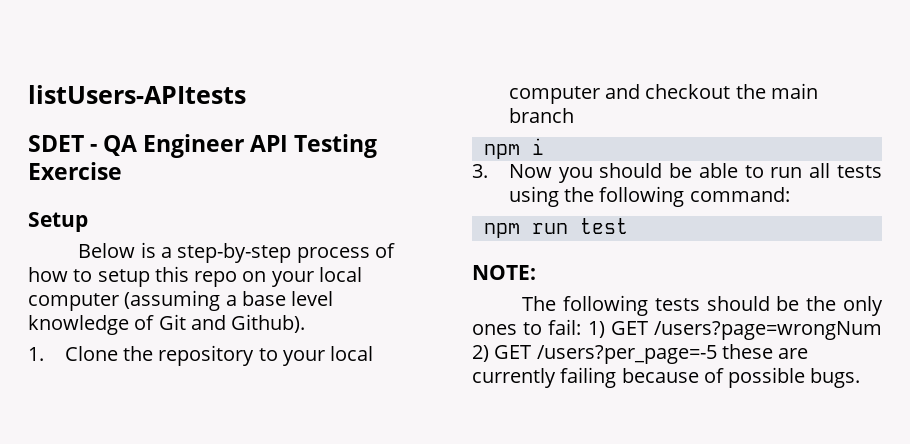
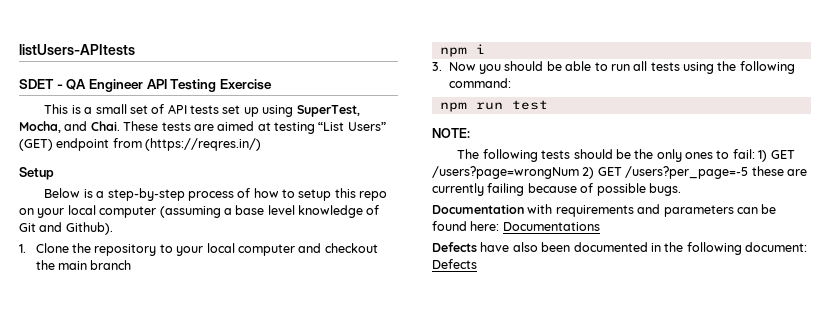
+ This is a small set of API tests set up using SuperTest, Mocha, and Chai. These tests are aimed at testing “List Users” (GET) endpoint from (https://reqres.in/)
+ Documentation with requirements and parameters can be found here: Documentations
+ Defects have also been documented in the following document: Defects

